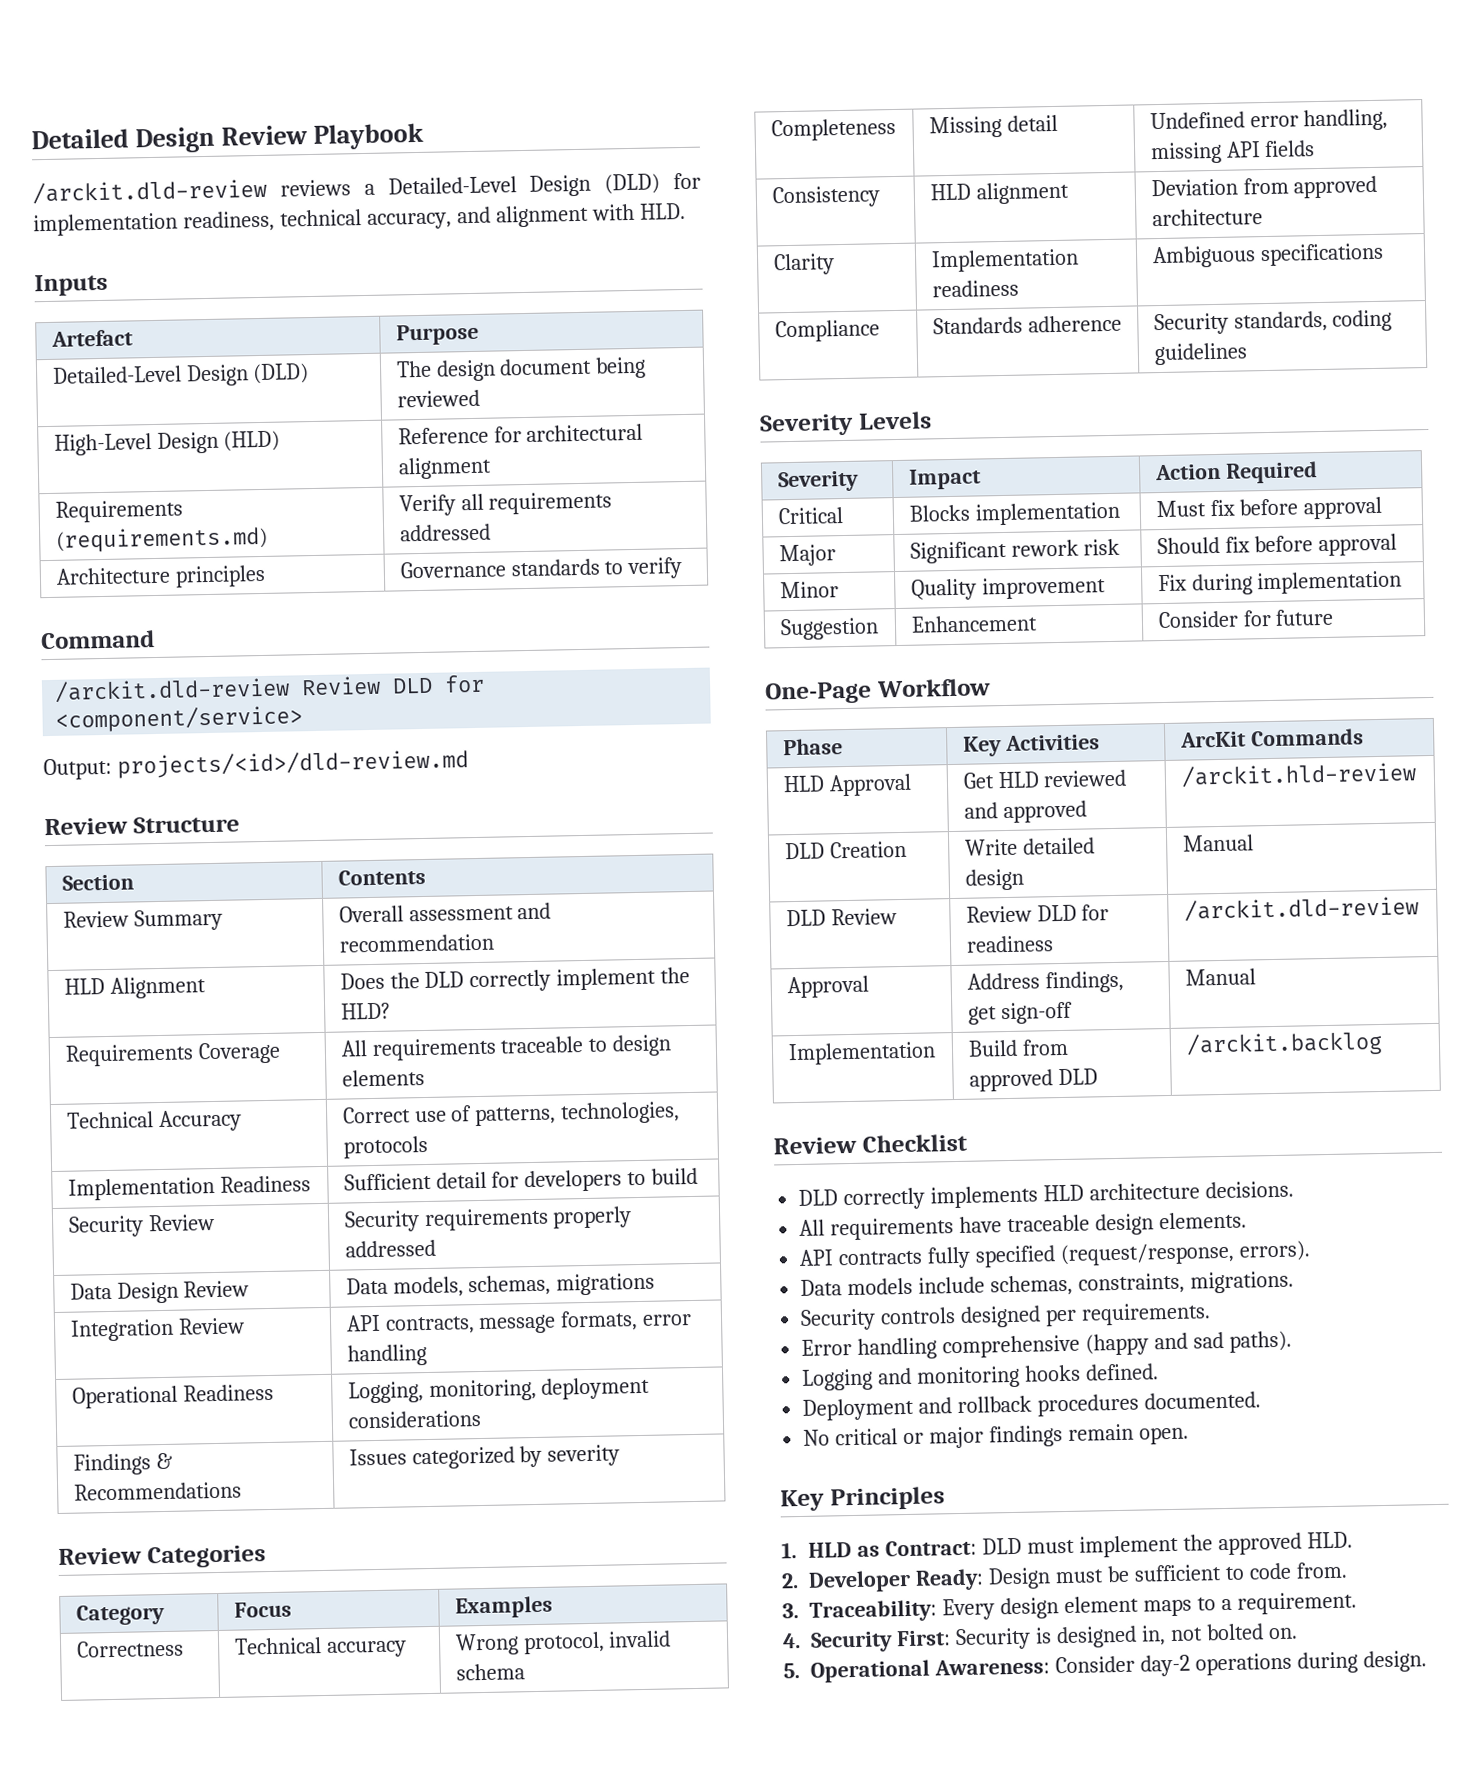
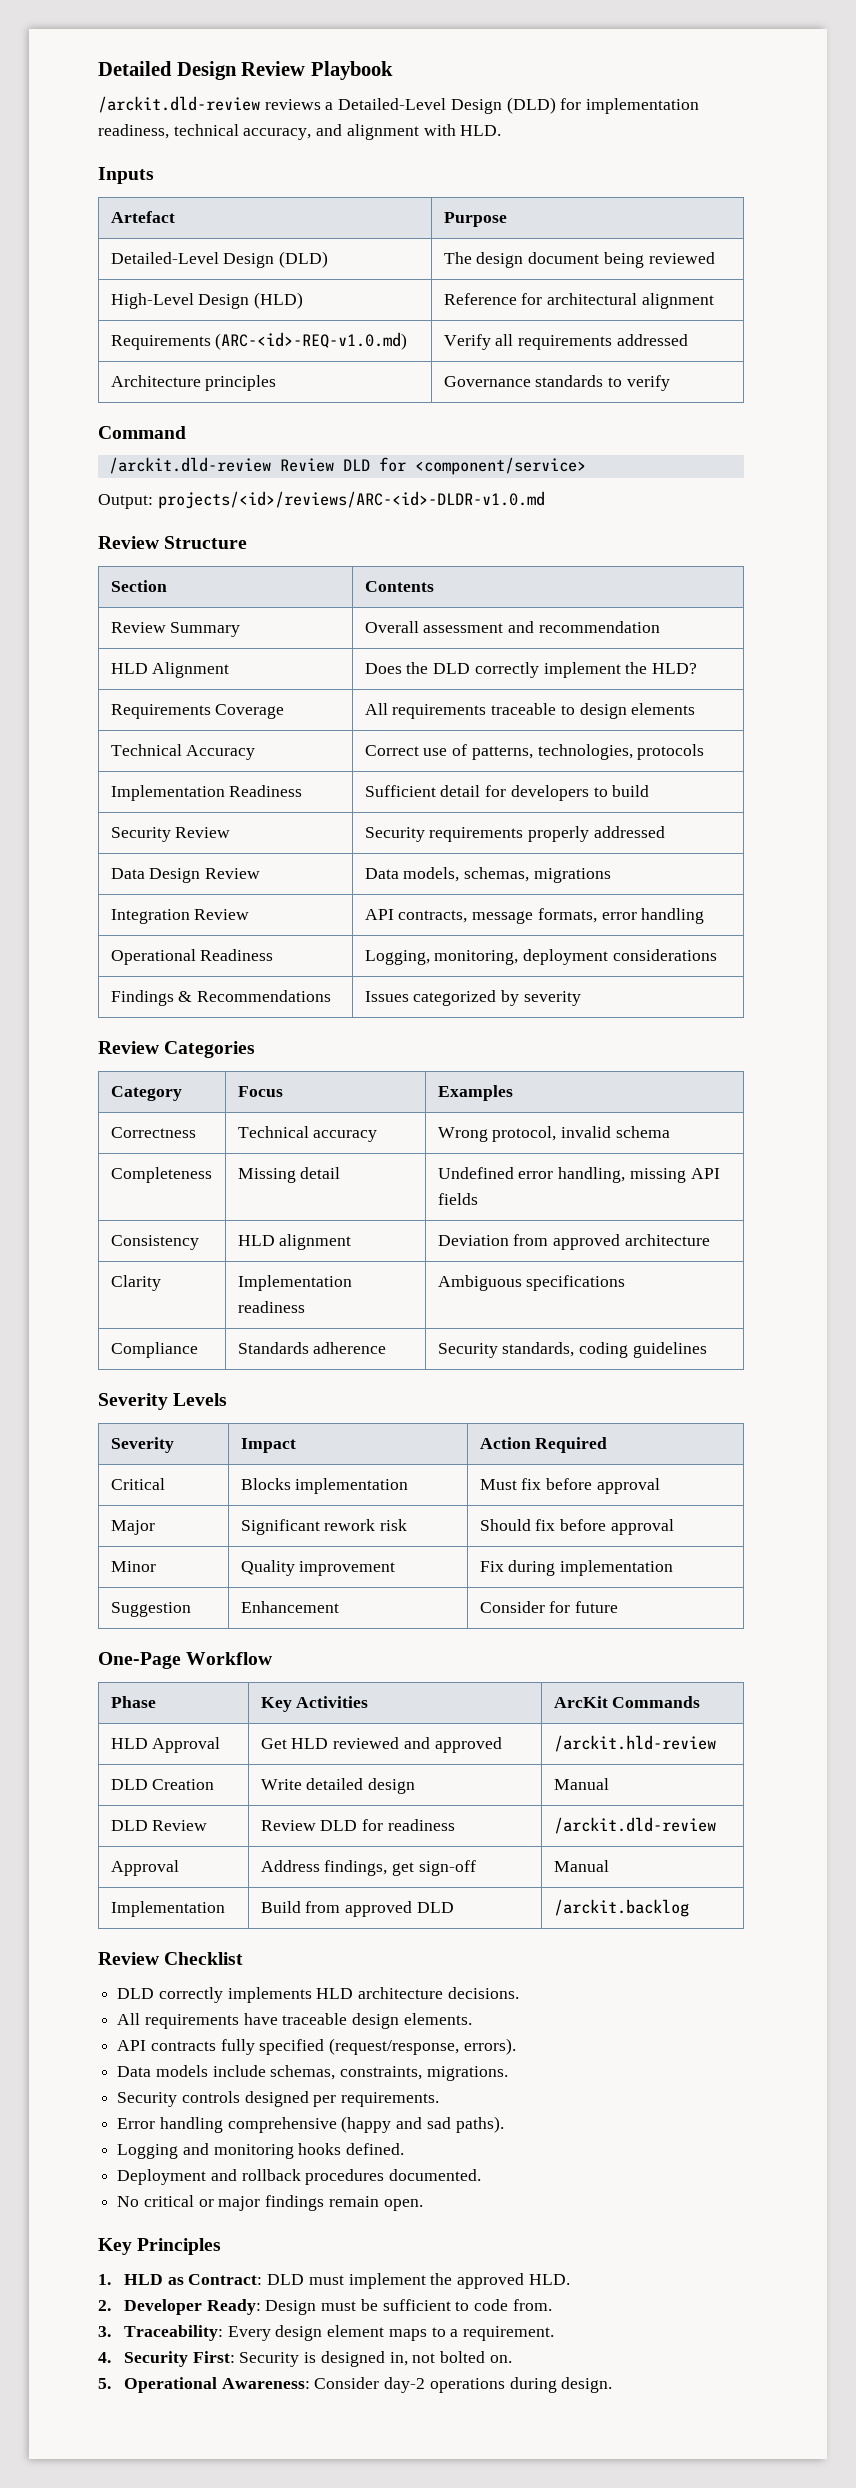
- Requirements (requirements.md) | Verify all requirements addressed
+ Requirements (ARC-<id>-REQ-v1.0.md) | Verify all requirements addressed
- Output: projects/<id>/dld-review.md
+ Output: projects/<id>/reviews/ARC-<id>-DLDR-v1.0.md

